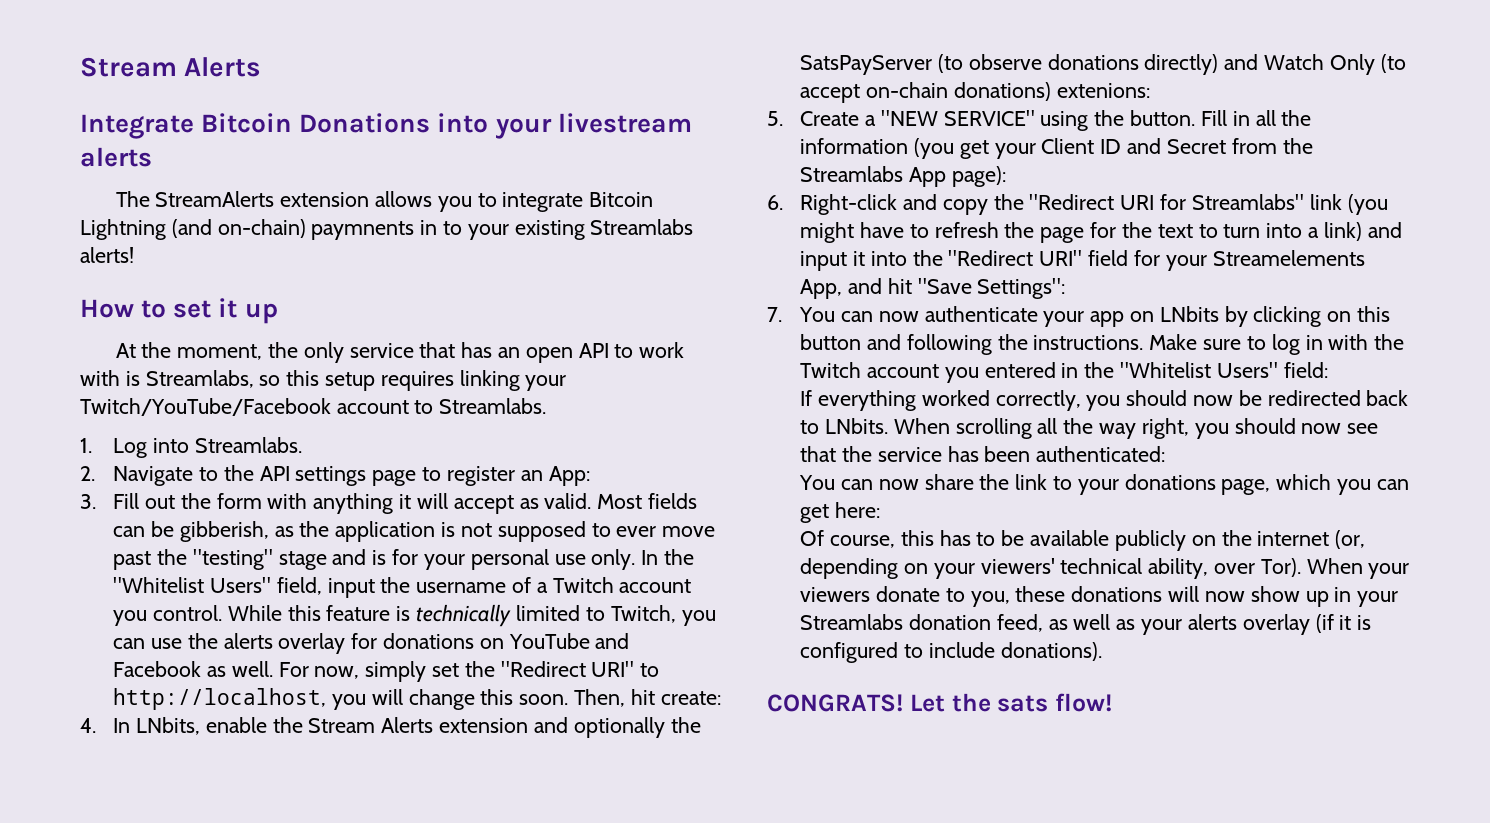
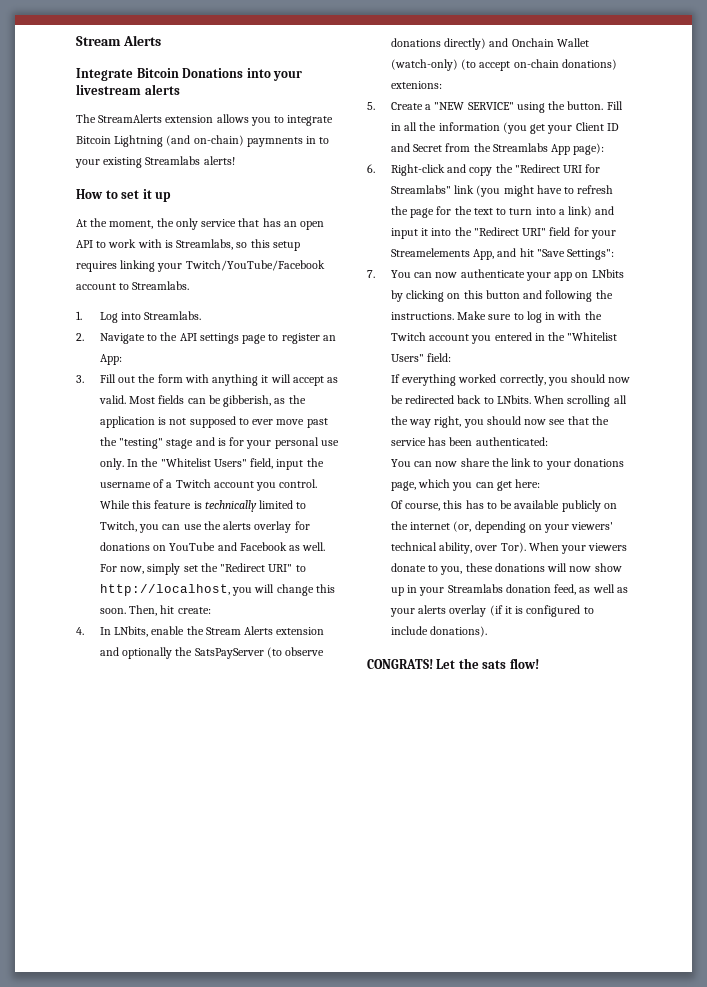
- 4. In LNbits, enable the Stream Alerts extension and optionally the SatsPayServer (to observe donations directly) and Watch Only (to accept on-chain donations) extenions:
+ 4. In LNbits, enable the Stream Alerts extension and optionally the SatsPayServer (to observe donations directly) and Onchain Wallet (watch-only) (to accept on-chain donations) extenions:

